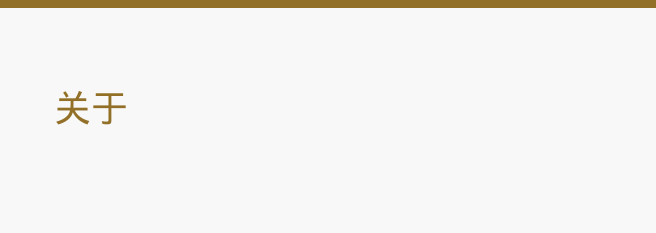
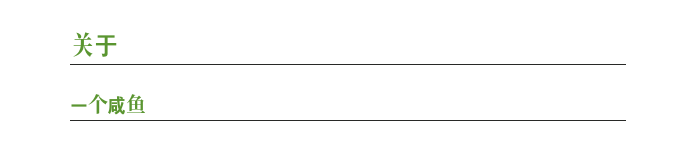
+ 一个咸鱼

